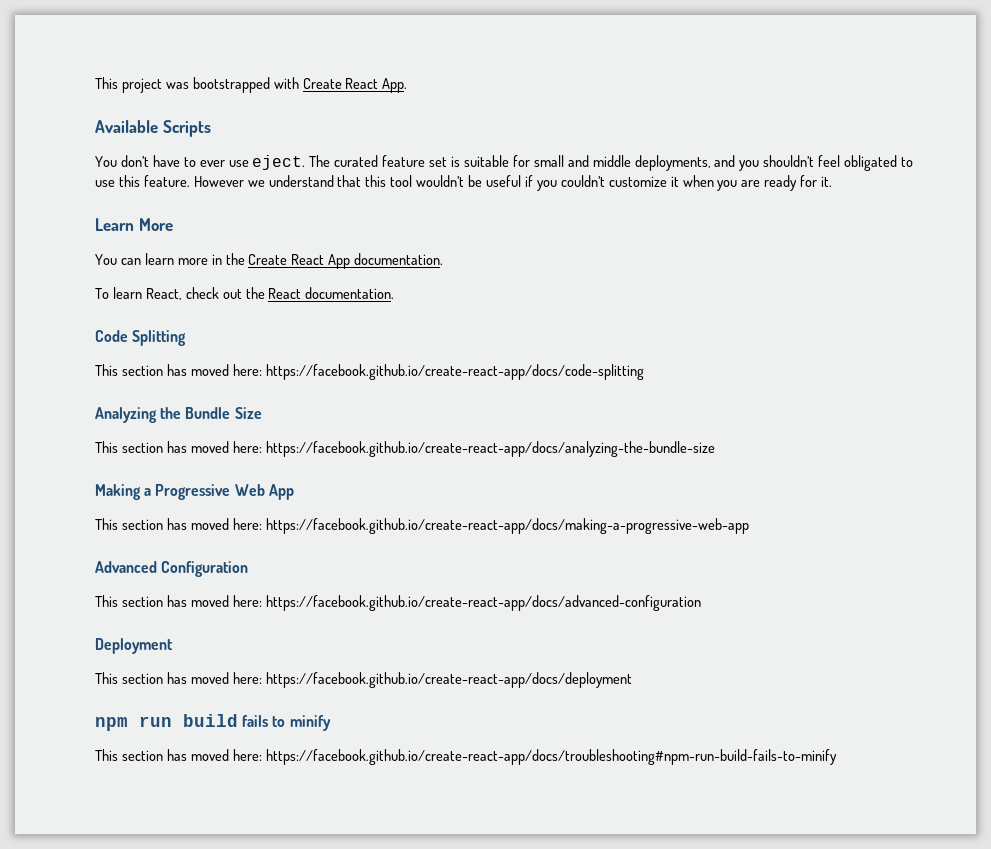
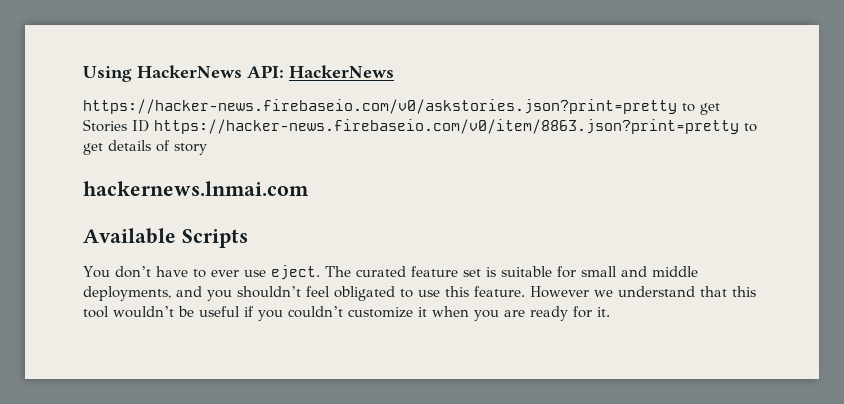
- This project was bootstrapped with Create React App.
+ Using HackerNews API: HackerNews
+ https://hacker-news.firebaseio.com/v0/askstories.json?print=pretty to get Stories ID https://hacker-news.firebaseio.com/v0/item/8863.json?print=pretty to get details of story
+ hackernews.lnmai.com
- Learn More
- You can learn more in the Create React App documentation.
- To learn React, check out the React documentation.
- Code Splitting
- This section has moved here: https://facebook.github.io/create-react-app/docs/code-splitting
- Analyzing the Bundle Size
- This section has moved here: https://facebook.github.io/create-react-app/docs/analyzing-the-bundle-size
- Making a Progressive Web App
- This section has moved here: https://facebook.github.io/create-react-app/docs/making-a-progressive-web-app
- Advanced Configuration
- This section has moved here: https://facebook.github.io/create-react-app/docs/advanced-configuration
- Deployment
- This section has moved here: https://facebook.github.io/create-react-app/docs/deployment
- npm run build fails to minify
- This section has moved here: https://facebook.github.io/create-react-app/docs/troubleshooting#npm-run-build-fails-to-minify

